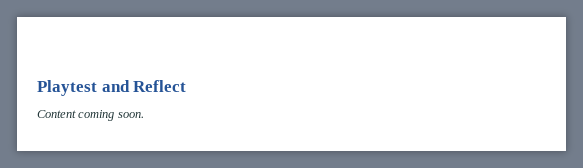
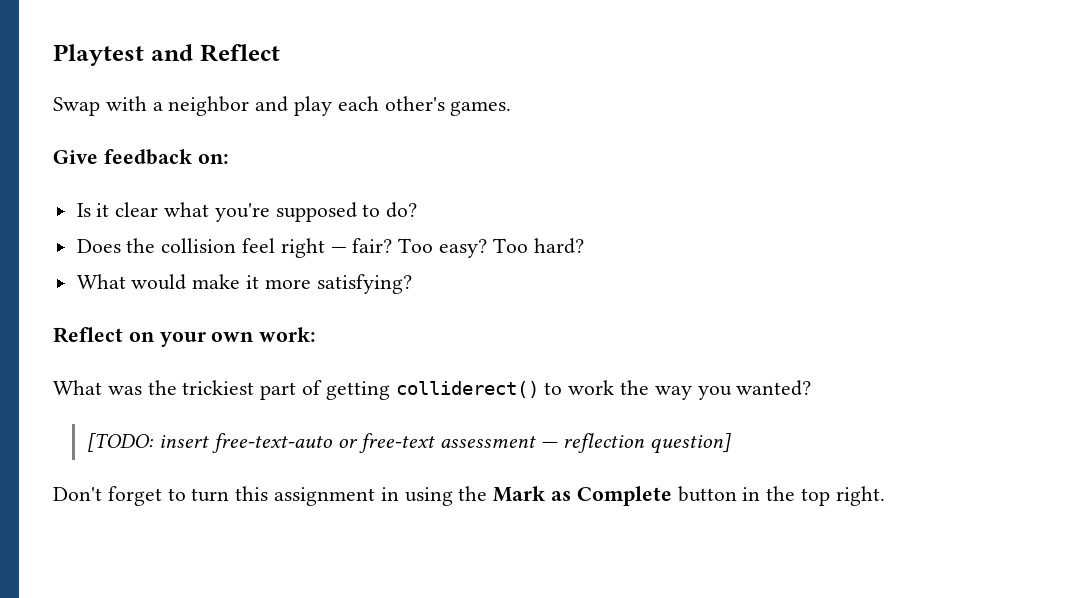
- Content coming soon.
+ Swap with a neighbor and play each other's games.
+ Give feedback on:
+ Is it clear what you're supposed to do?
+ Does the collision feel right — fair? Too easy? Too hard?
+ What would make it more satisfying?
+ Reflect on your own work:
+ What was the trickiest part of getting colliderect() to work the way you wanted?
+ [TODO: insert free-text-auto or free-text assessment — reflection question]
+ Don't forget to turn this assignment in using the Mark as Complete button in the top right.

